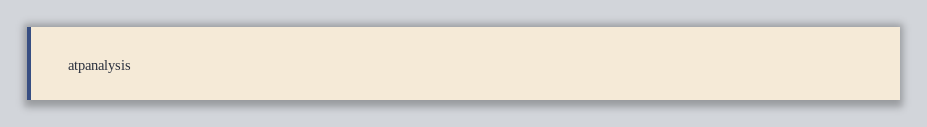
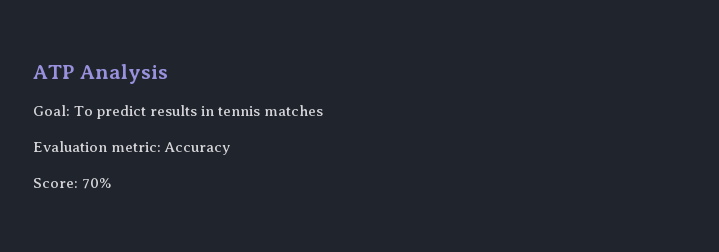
- atpanalysis
+ ATP Analysis
+ Goal: To predict results in tennis matches
+ Evaluation metric: Accuracy
+ Score: 70%

